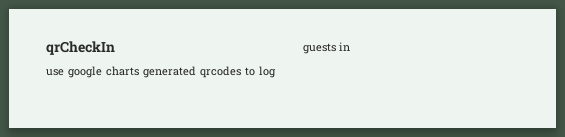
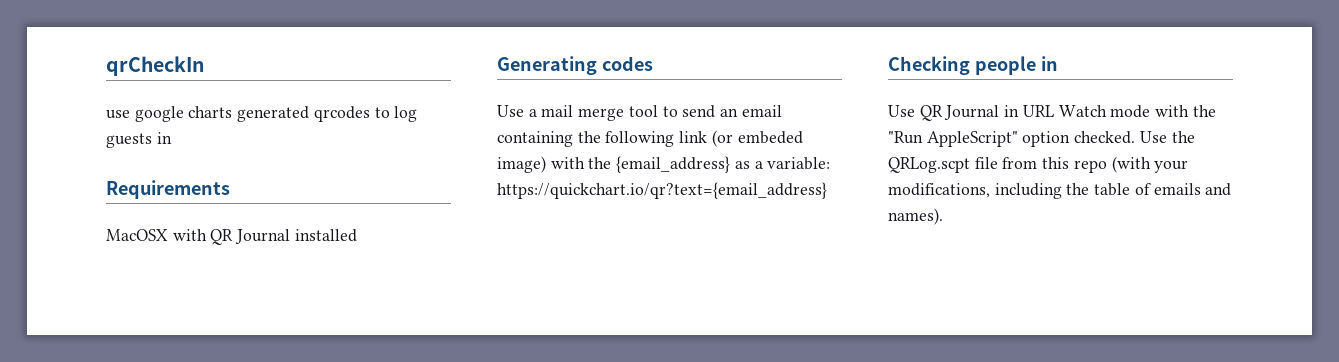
+ Requirements
+ MacOSX with QR Journal installed
+ Generating codes
+ Use a mail merge tool to send an email containing the following link (or embeded image) with the {email_address} as a variable: https://quickchart.io/qr?text={email_address}
+ Checking people in
+ Use QR Journal in URL Watch mode with the "Run AppleScript" option checked. Use the QRLog.scpt file from this repo (with your modifications, including the table of emails and names).

